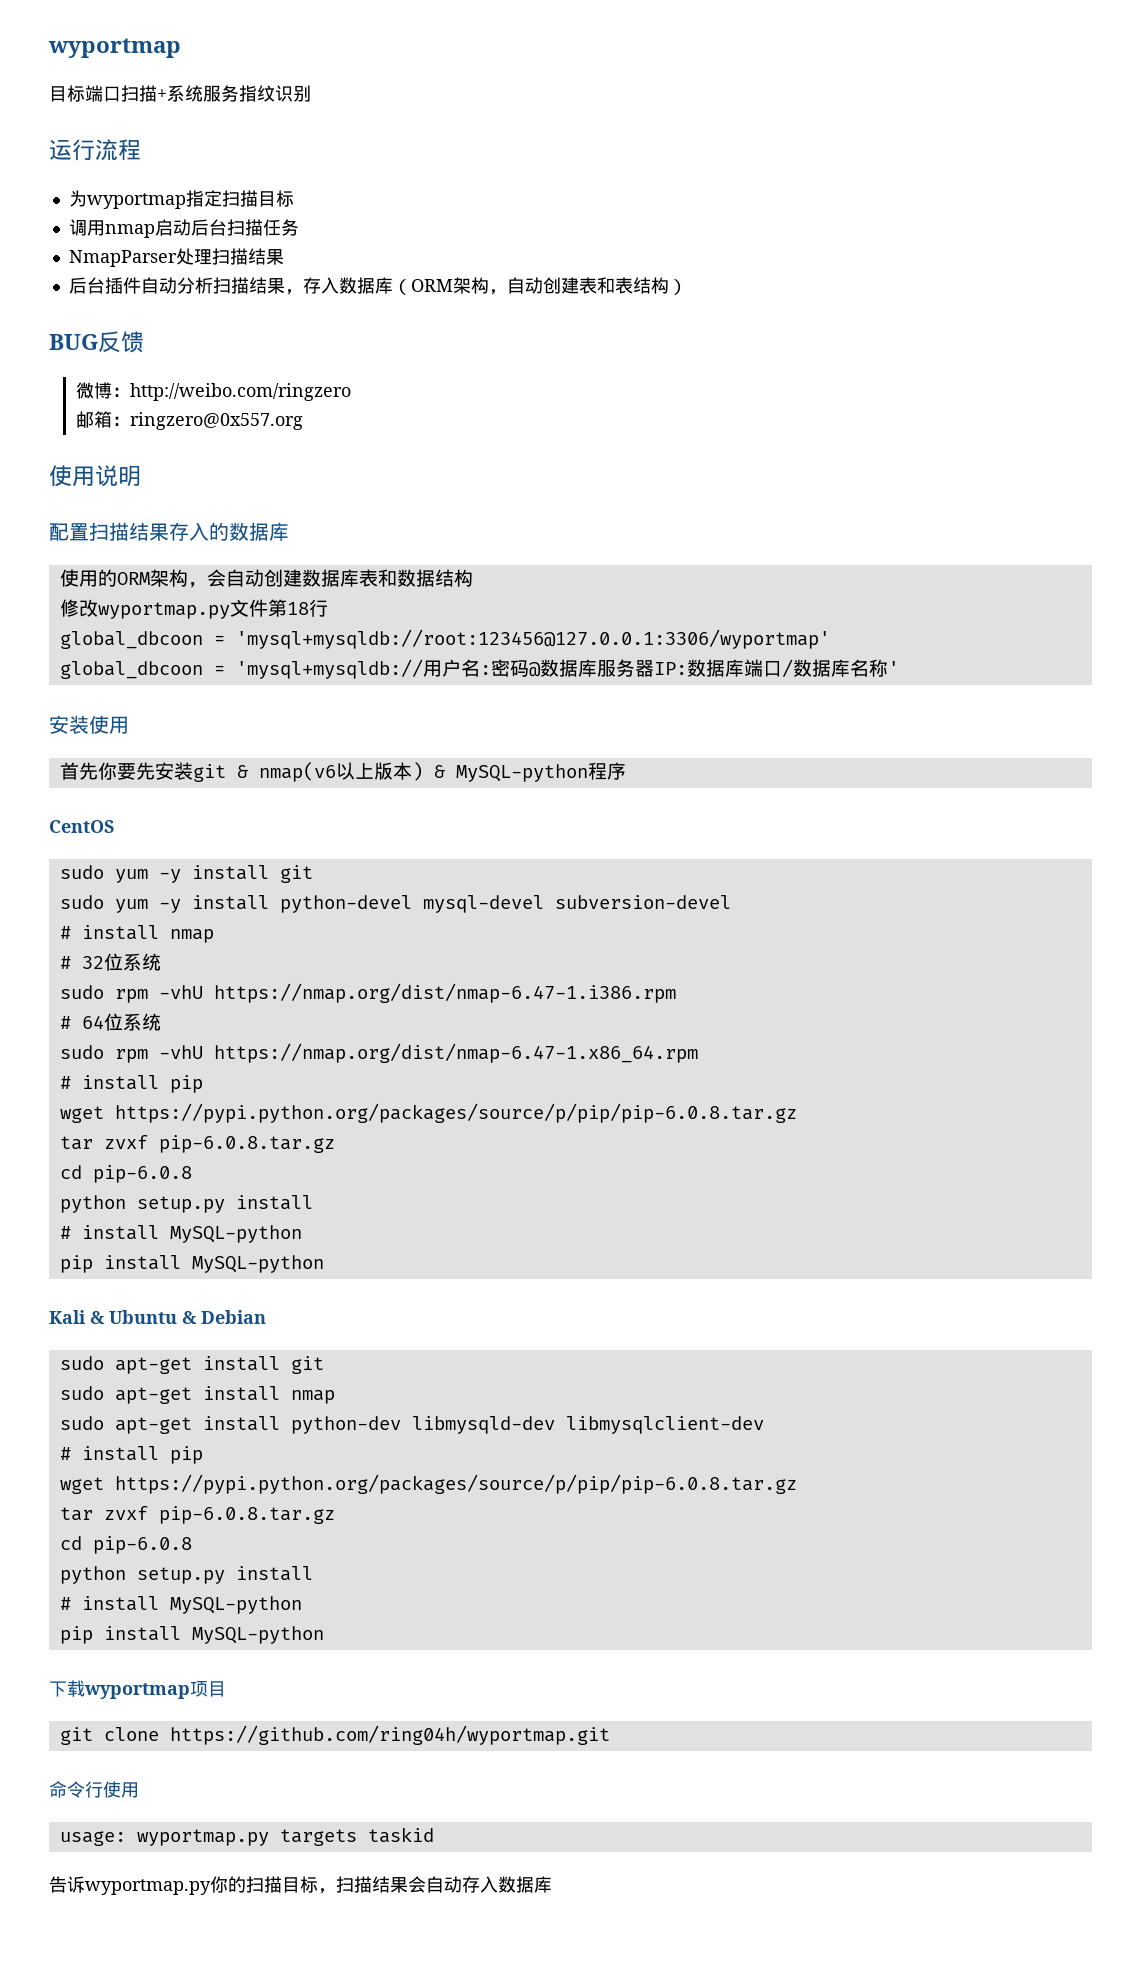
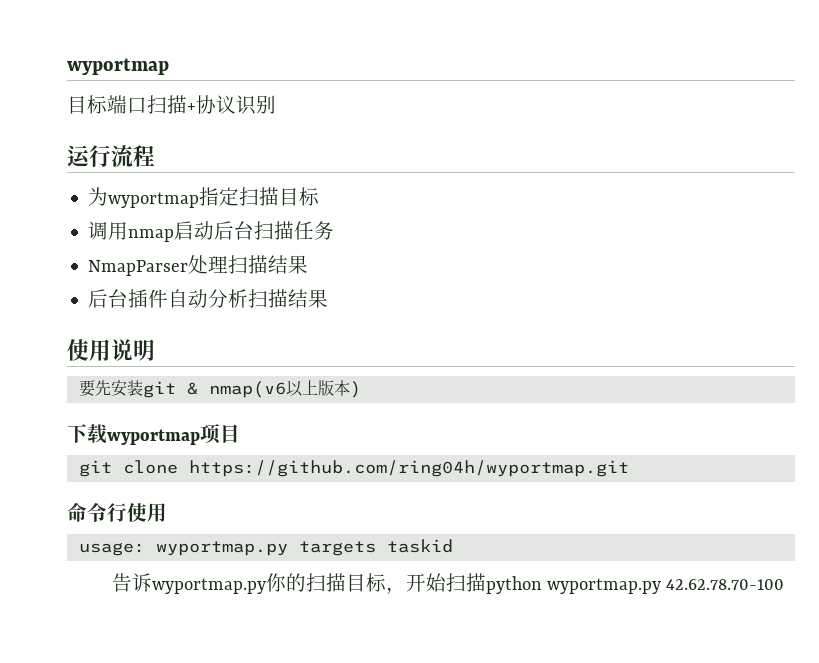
- 目标端口扫描+系统服务指纹识别
+ 目标端口扫描+协议识别
- 后台插件自动分析扫描结果，存入数据库（ORM架构，自动创建表和表结构）
- BUG反馈
- 微博：http://weibo.com/ringzero
- 邮箱：ringzero@0x557.org
+ 后台插件自动分析扫描结果
  使用说明
- 配置扫描结果存入的数据库
- 使用的ORM架构，会自动创建数据库表和数据结构
- 修改wyportmap.py文件第18行
- global_dbcoon = 'mysql+mysqldb://root:123456@127.0.0.1:3306/wyportmap'
- global_dbcoon = 'mysql+mysqldb://用户名:密码@数据库服务器IP:数据库端口/数据库名称'
- 安装使用
- 首先你要先安装git & nmap(v6以上版本) & MySQL-python程序
- CentOS
- sudo yum -y install git
- sudo yum -y install python-devel mysql-devel subversion-devel
- # install nmap
- # 32位系统
- sudo rpm -vhU https://nmap.org/dist/nmap-6.47-1.i386.rpm
- # 64位系统
- sudo rpm -vhU https://nmap.org/dist/nmap-6.47-1.x86_64.rpm
- # install pip
- wget https://pypi.python.org/packages/source/p/pip/pip-6.0.8.tar.gz
- tar zvxf pip-6.0.8.tar.gz
- cd pip-6.0.8
- python setup.py install
- # install MySQL-python
- pip install MySQL-python
- Kali & Ubuntu & Debian
- sudo apt-get install git
- sudo apt-get install nmap
- sudo apt-get install python-dev libmysqld-dev libmysqlclient-dev
- # install pip
- wget https://pypi.python.org/packages/source/p/pip/pip-6.0.8.tar.gz
- tar zvxf pip-6.0.8.tar.gz
- cd pip-6.0.8
- python setup.py install
- # install MySQL-python
- pip install MySQL-python
+ 要先安装git & nmap(v6以上版本)
- 告诉wyportmap.py你的扫描目标，扫描结果会自动存入数据库
+ 告诉wyportmap.py你的扫描目标，开始扫描python wyportmap.py 42.62.78.70-100

